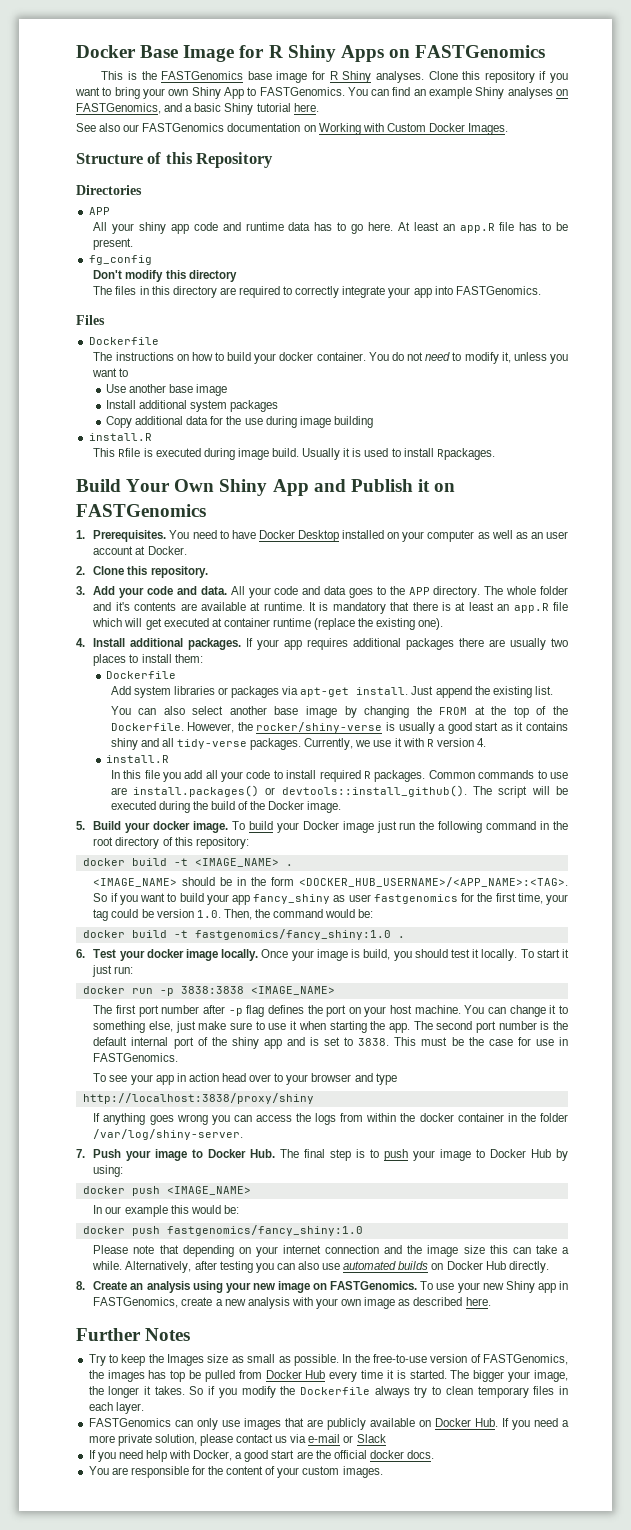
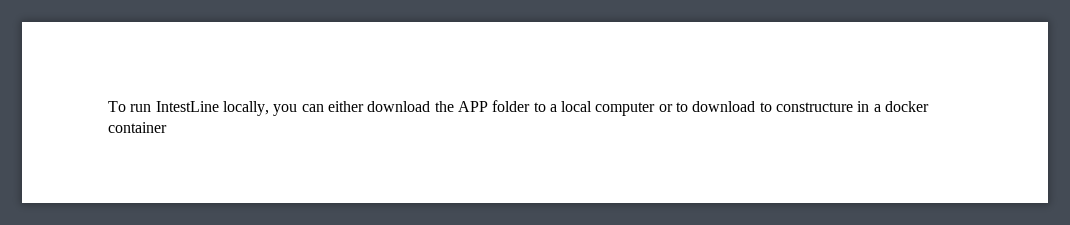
- Docker Base Image for R Shiny Apps on FASTGenomics
- This is the FASTGenomics base image for R Shiny analyses. Clone this repository if you want to bring your own Shiny App to FASTGenomics. You can find an example Shiny analyses on FASTGenomics, and a basic Shiny tutorial here.
- See also our FASTGenomics documentation on Working with Custom Docker Images.
- Structure of this Repository
- Directories
- APP
- All your shiny app code and runtime data has to go here. At least an app.R file has to be present.
- fg_config
- Don't modify this directory
- The files in this directory are required to correctly integrate your app into FASTGenomics.
- Files
- Dockerfile
- The instructions on how to build your docker container. You do not need to modify it, unless you want to
- Use another base image
- Install additional system packages
- Copy additional data for the use during image building
- install.R
- This Rfile is executed during image build. Usually it is used to install Rpackages.
- Build Your Own Shiny App and Publish it on FASTGenomics
- 1. Prerequisites. You need to have Docker Desktop installed on your computer as well as an user account at Docker.
- 2. Clone this repository.
- 3. Add your code and data. All your code and data goes to the APP directory. The whole folder and it's contents are available at runtime. It is mandatory that there is at least an app.R file which will get executed at container runtime (replace the existing one).
- 4. Install additional packages. If your app requires additional packages there are usually two places to install them:
- Dockerfile
- Add system libraries or packages via apt-get install. Just append the existing list.
- You can also select another base image by changing the FROM at the top of the Dockerfile. However, the rocker/shiny-verse is usually a good start as it contains shiny and all tidy-verse packages. Currently, we use it with R version 4.
- install.R
- In this file you add all your code to install required R packages. Common commands to use are install.packages() or devtools::install_github(). The script will be executed during the build of the Docker image.
- 5. Build your docker image. To build your Docker image just run the following command in the root directory of this repository:
- docker build -t <IMAGE_NAME> .
- <IMAGE_NAME> should be in the form <DOCKER_HUB_USERNAME>/<APP_NAME>:<TAG>. So if you want to build your app fancy_shiny as user fastgenomics for the first time, your tag could be version 1.0. Then, the command would be:
- docker build -t fastgenomics/fancy_shiny:1.0 .
- 6. Test your docker image locally. Once your image is build, you should test it locally. To start it just run:
- docker run -p 3838:3838 <IMAGE_NAME>
- The first port number after -p flag defines the port on your host machine. You can change it to something else, just make sure to use it when starting the app. The second port number is the default internal port of the shiny app and is set to 3838. This must be the case for use in FASTGenomics.
- To see your app in action head over to your browser and type
- http://localhost:3838/proxy/shiny
- If anything goes wrong you can access the logs from within the docker container in the folder /var/log/shiny-server.
- 7. Push your image to Docker Hub. The final step is to push your image to Docker Hub by using:
- docker push <IMAGE_NAME>
- In our example this would be:
- docker push fastgenomics/fancy_shiny:1.0
- Please note that depending on your internet connection and the image size this can take a while. Alternatively, after testing you can also use automated builds on Docker Hub directly.
- 8. Create an analysis using your new image on FASTGenomics. To use your new Shiny app in FASTGenomics, create a new analysis with your own image as described here.
- Further Notes
- Try to keep the Images size as small as possible. In the free-to-use version of FASTGenomics, the images has top be pulled from Docker Hub every time it is started. The bigger your image, the longer it takes. So if you modify the Dockerfile always try to clean temporary files in each layer.
- FASTGenomics can only use images that are publicly available on Docker Hub. If you need a more private solution, please contact us via e-mail or Slack
- If you need help with Docker, a good start are the official docker docs.
- You are responsible for the content of your custom images.
+ To run IntestLine locally, you can either download the APP folder to a local computer or to download to constructure in a docker container

